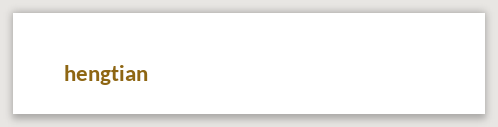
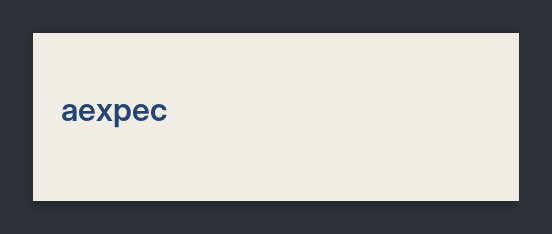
- hengtian
+ aexpec

